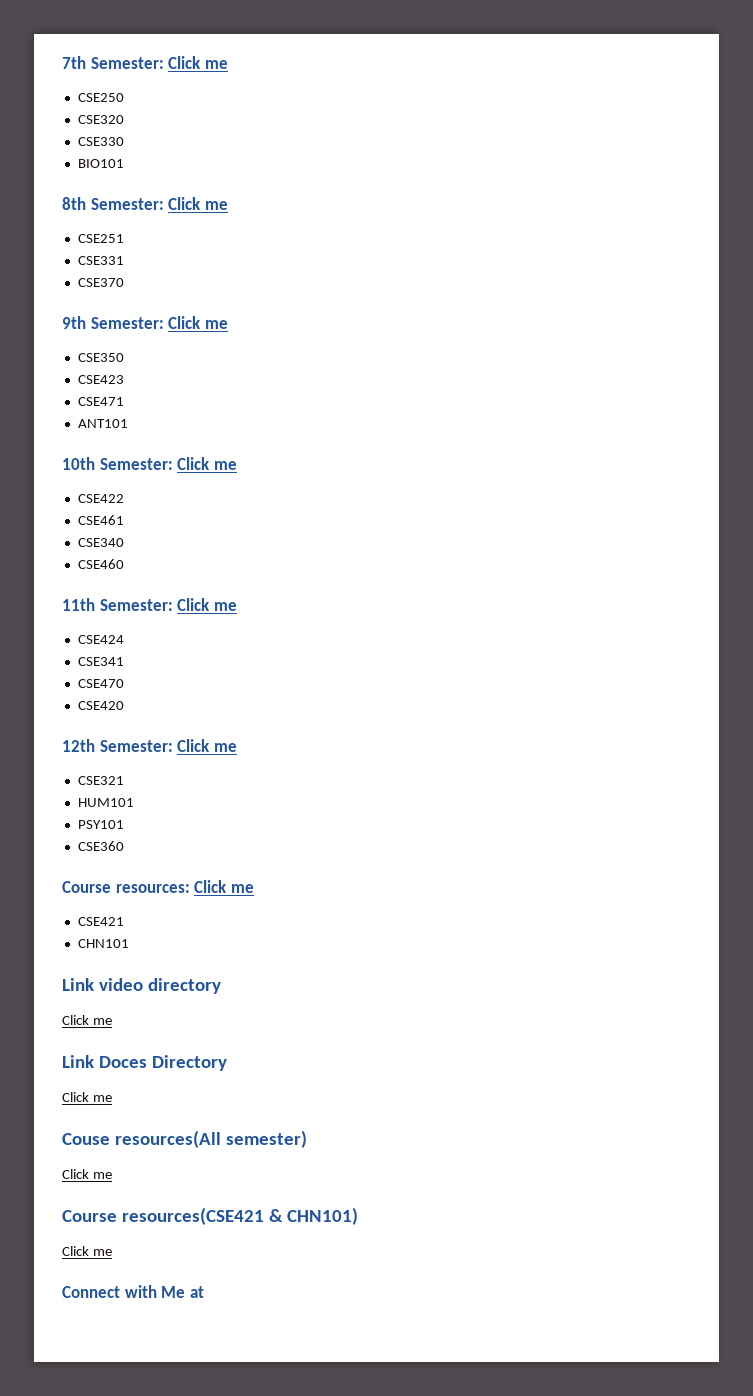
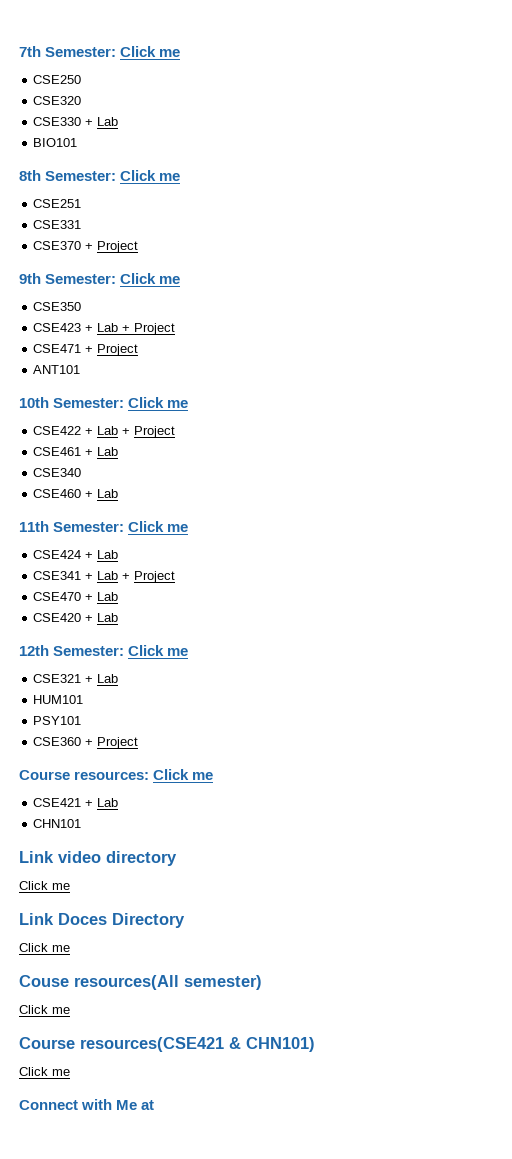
- CSE330
+ CSE330 + Lab
- CSE370
+ CSE370 + Project
- CSE423
+ CSE423 + Lab + Project
- CSE471
+ CSE471 + Project
- CSE422
+ CSE422 + Lab + Project
- CSE461
+ CSE461 + Lab
- CSE460
+ CSE460 + Lab
- CSE424
+ CSE424 + Lab
- CSE341
+ CSE341 + Lab + Project
- CSE470
+ CSE470 + Lab
- CSE420
+ CSE420 + Lab
- CSE321
+ CSE321 + Lab
- CSE360
+ CSE360 + Project
- CSE421
+ CSE421 + Lab

